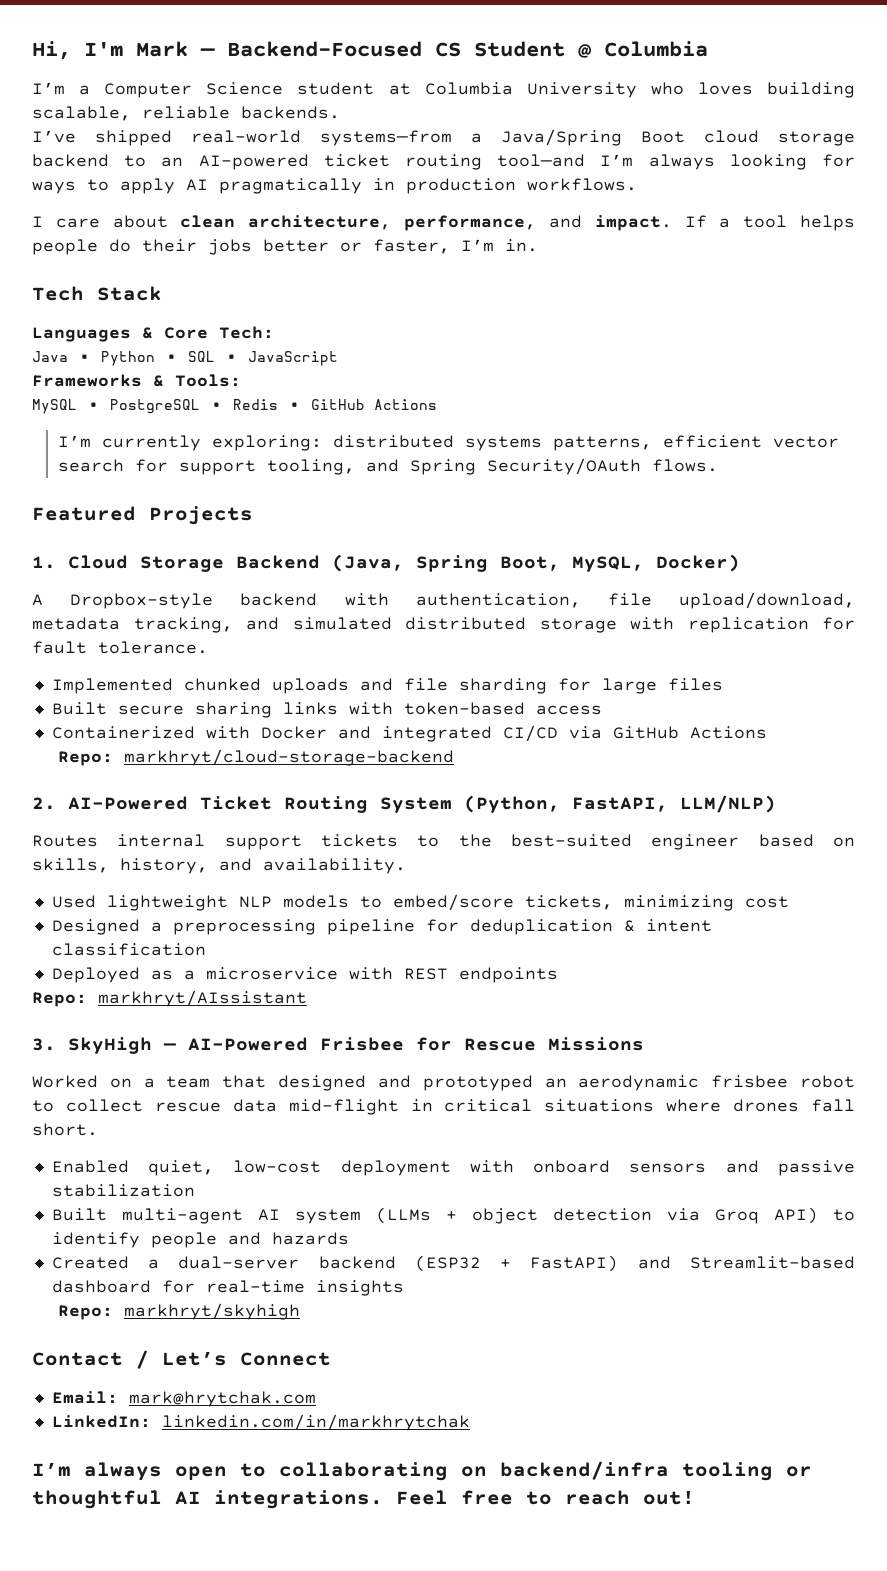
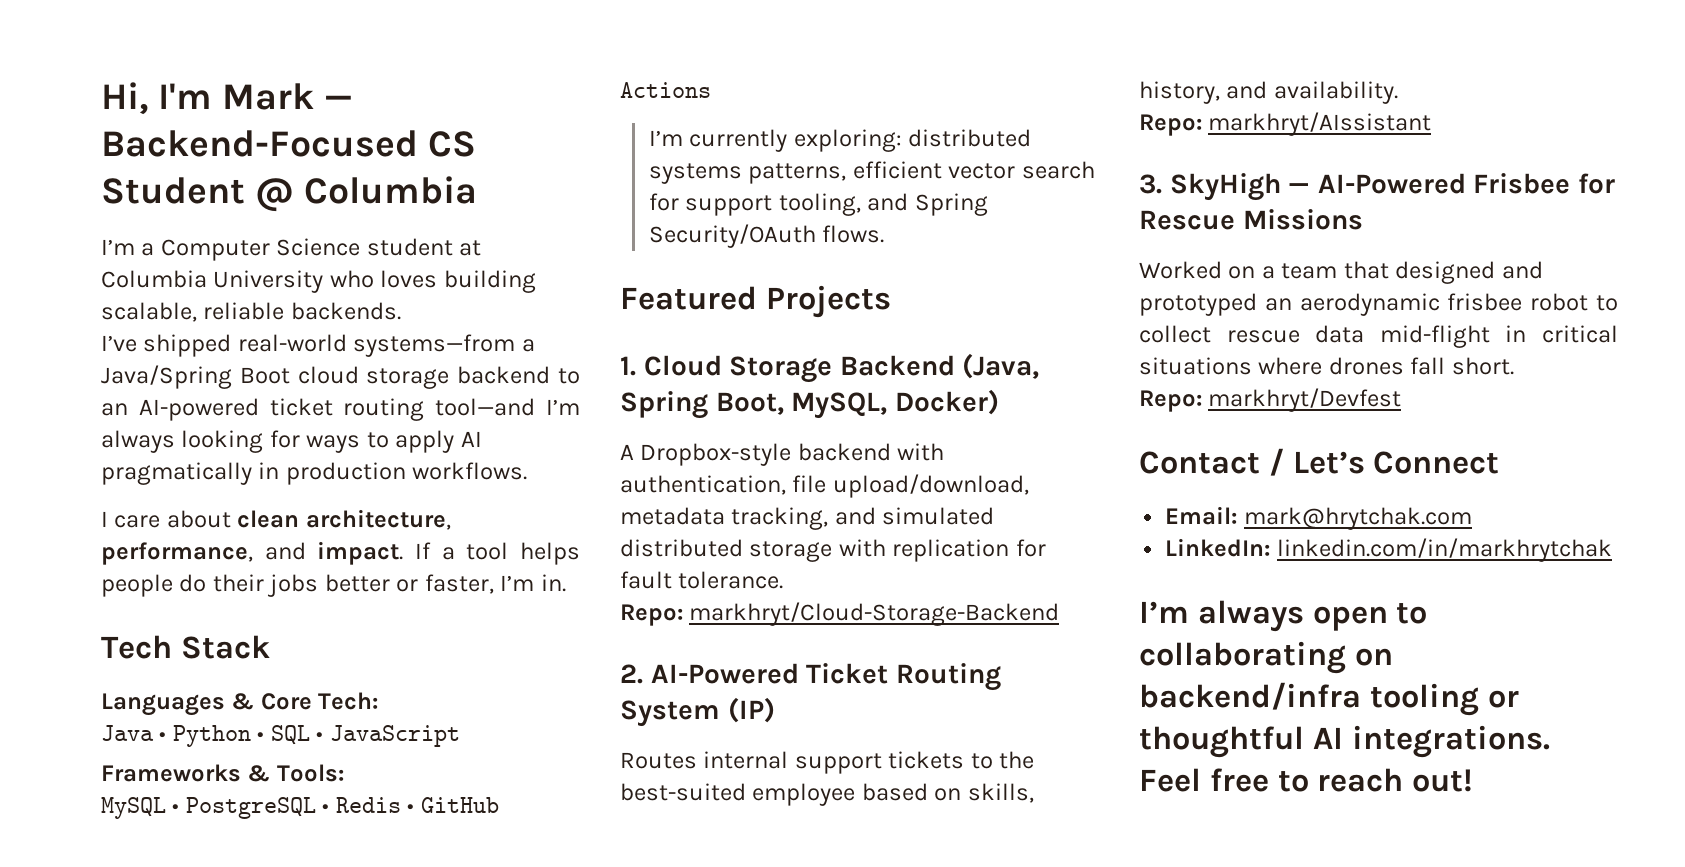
- Implemented chunked uploads and file sharding for large files
- Built secure sharing links with token-based access
- Containerized with Docker and integrated CI/CD via GitHub Actions
- Repo: markhryt/cloud-storage-backend
+ Repo: markhryt/Cloud-Storage-Backend
- 2. AI-Powered Ticket Routing System (Python, FastAPI, LLM/NLP)
+ 2. AI-Powered Ticket Routing System (IP)
- Routes internal support tickets to the best-suited engineer based on skills, history, and availability.
+ Routes internal support tickets to the best-suited employee based on skills, history, and availability.
- Used lightweight NLP models to embed/score tickets, minimizing cost
- Designed a preprocessing pipeline for deduplication & intent classification
- Deployed as a microservice with REST endpoints
- Enabled quiet, low-cost deployment with onboard sensors and passive stabilization
- Built multi-agent AI system (LLMs + object detection via Groq API) to identify people and hazards
- Created a dual-server backend (ESP32 + FastAPI) and Streamlit-based dashboard for real-time insights
- Repo: markhryt/skyhigh
+ Repo: markhryt/Devfest

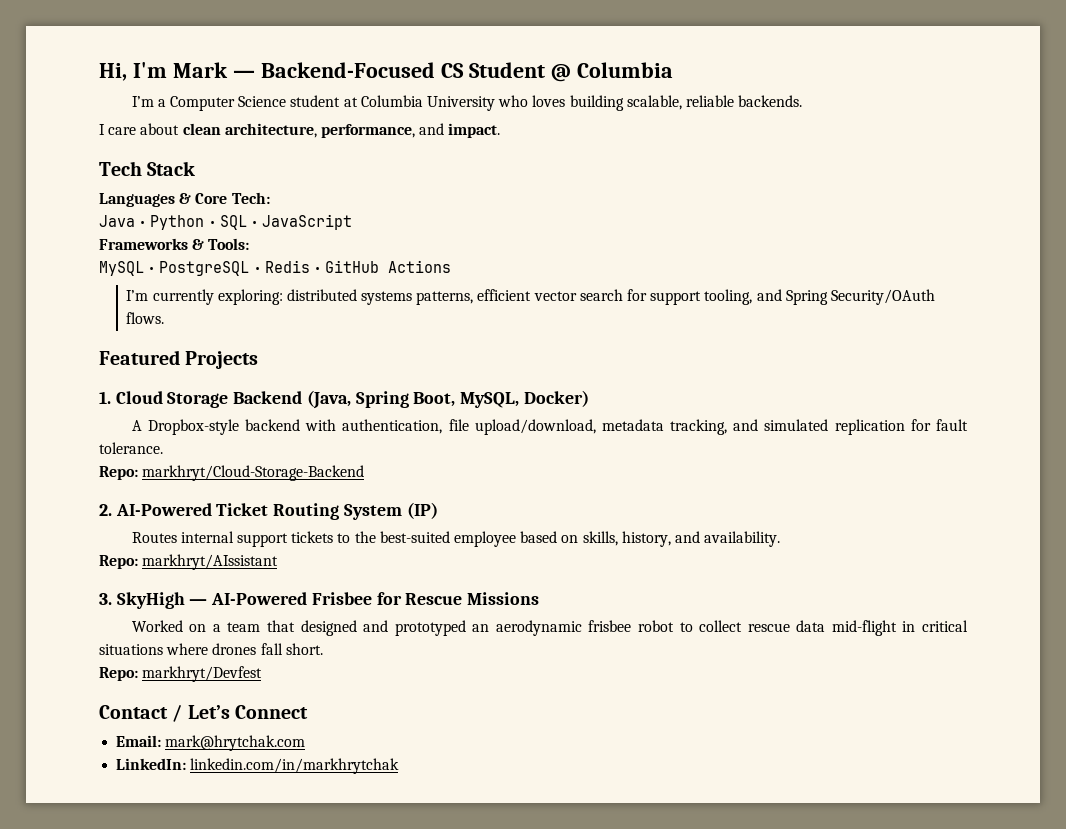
- I’ve shipped real-world systems—from a Java/Spring Boot cloud storage backend to an AI-powered ticket routing tool—and I’m always looking for ways to apply AI pragmatically in production workflows.
- If a tool helps people do their jobs better or faster, I’m in.
- A Dropbox-style backend with authentication, file upload/download, metadata tracking, and simulated distributed storage with replication for fault tolerance.
+ A Dropbox-style backend with authentication, file upload/download, metadata tracking, and simulated replication for fault tolerance.
- I’m always open to collaborating on backend/infra tooling or thoughtful AI integrations. Feel free to reach out!

